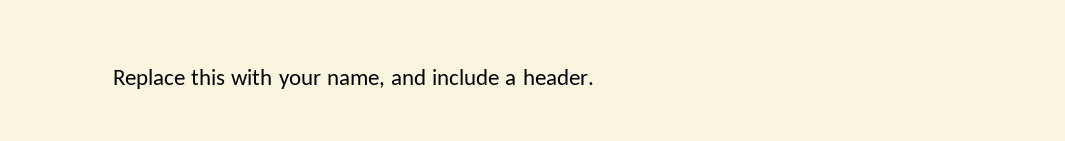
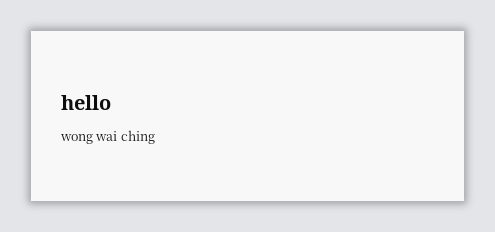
- Replace this with your name, and include a header.
+ hello
+ wong wai ching

